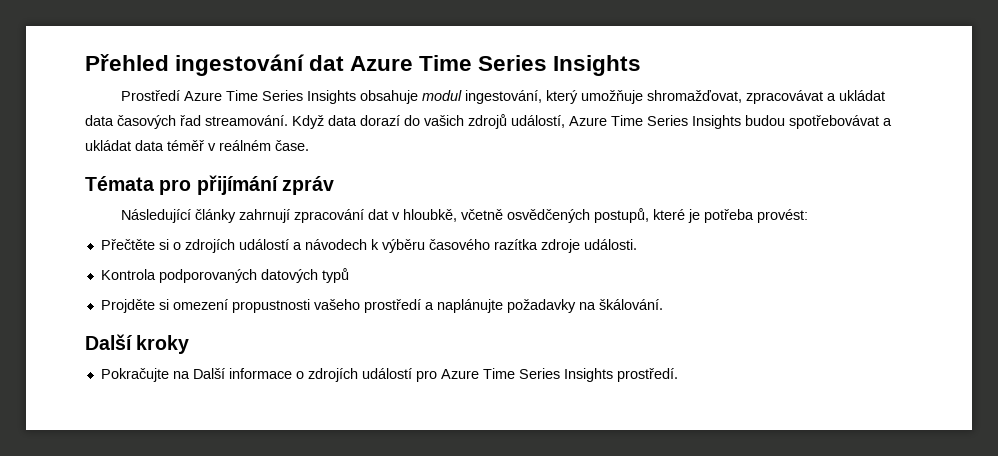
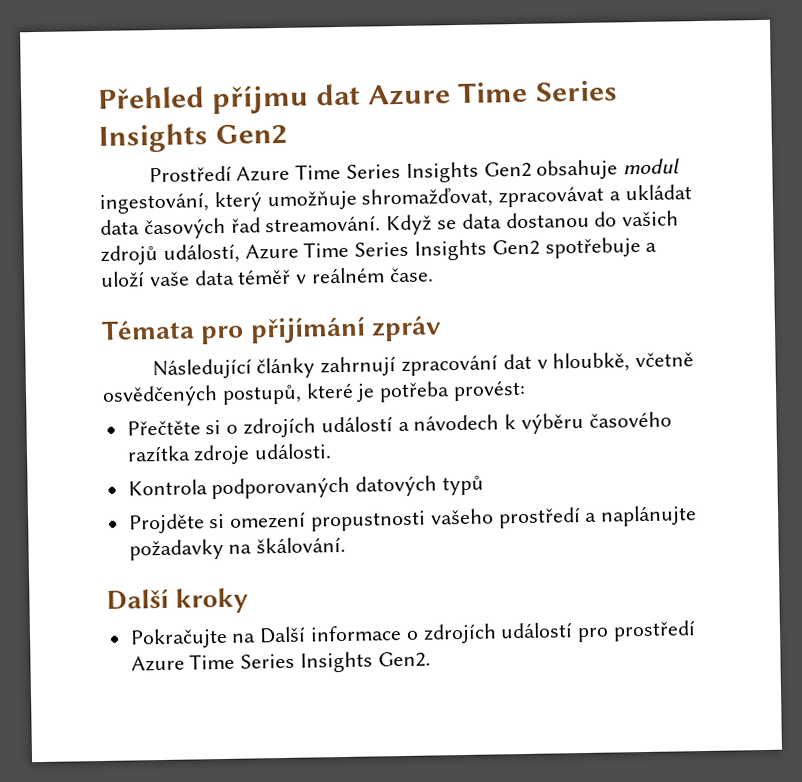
- Přehled ingestování dat Azure Time Series Insights
+ Přehled příjmu dat Azure Time Series Insights Gen2
- Prostředí Azure Time Series Insights obsahuje modul ingestování, který umožňuje shromažďovat, zpracovávat a ukládat data časových řad streamování.
+ Prostředí Azure Time Series Insights Gen2 obsahuje modul ingestování, který umožňuje shromažďovat, zpracovávat a ukládat data časových řad streamování.
- Když data dorazí do vašich zdrojů událostí, Azure Time Series Insights budou spotřebovávat a ukládat data téměř v reálném čase.
+ Když se data dostanou do vašich zdrojů událostí, Azure Time Series Insights Gen2 spotřebuje a uloží vaše data téměř v reálném čase.
- Pokračujte na Další informace o zdrojích událostí pro Azure Time Series Insights prostředí.
+ Pokračujte na Další informace o zdrojích událostí pro prostředí Azure Time Series Insights Gen2.

